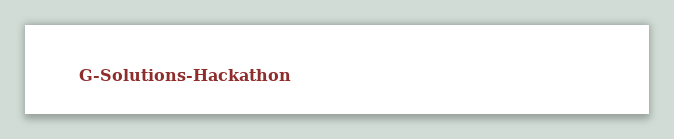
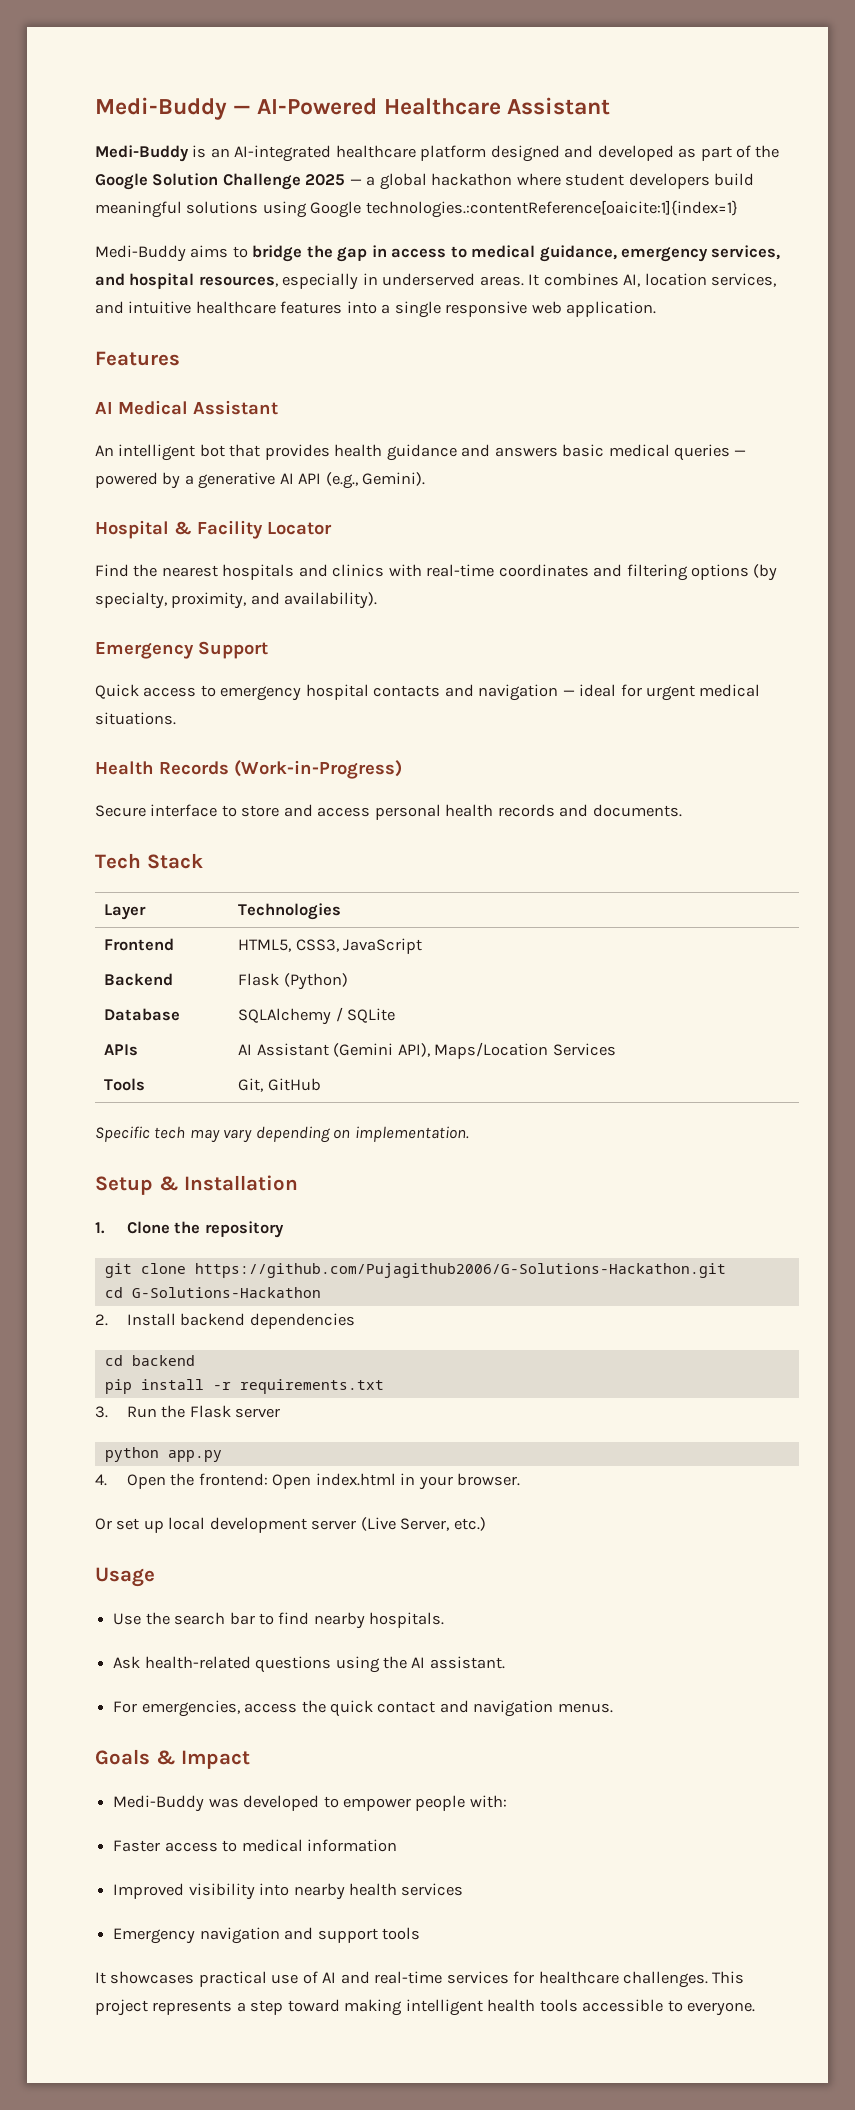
- G-Solutions-Hackathon
+ Medi-Buddy — AI-Powered Healthcare Assistant
+ Medi-Buddy is an AI-integrated healthcare platform designed and developed as part of the Google Solution Challenge 2025 — a global hackathon where student developers build meaningful solutions using Google technologies.:contentReference[oaicite:1]{index=1}
+ Medi-Buddy aims to bridge the gap in access to medical guidance, emergency services, and hospital resources, especially in underserved areas. It combines AI, location services, and intuitive healthcare features into a single responsive web application.
+ Features
+ AI Medical Assistant
+ An intelligent bot that provides health guidance and answers basic medical queries — powered by a generative AI API (e.g., Gemini).
+ Hospital & Facility Locator
+ Find the nearest hospitals and clinics with real-time coordinates and filtering options (by specialty, proximity, and availability).
+ Emergency Support
+ Quick access to emergency hospital contacts and navigation — ideal for urgent medical situations.
+ Health Records (Work-in-Progress)
+ Secure interface to store and access personal health records and documents.
+ Tech Stack
+ Layer | Technologies
+ Frontend | HTML5, CSS3, JavaScript
+ Backend | Flask (Python)
+ Database | SQLAlchemy / SQLite
+ APIs | AI Assistant (Gemini API), Maps/Location Services
+ Tools | Git, GitHub
+ Specific tech may vary depending on implementation.
+ Setup & Installation
+ 1. Clone the repository
+ git clone https://github.com/Pujagithub2006/G-Solutions-Hackathon.git
+ cd G-Solutions-Hackathon
+ 2. Install backend dependencies
+ cd backend
+ pip install -r requirements.txt
+ 3. Run the Flask server
+ python app.py
+ 4. Open the frontend: Open index.html in your browser.
+ Or set up local development server (Live Server, etc.)
+ Usage
+ Use the search bar to find nearby hospitals.
+ Ask health-related questions using the AI assistant.
+ For emergencies, access the quick contact and navigation menus.
+ Goals & Impact
+ Medi-Buddy was developed to empower people with:
+ Faster access to medical information
+ Improved visibility into nearby health services
+ Emergency navigation and support tools
+ It showcases practical use of AI and real-time services for healthcare challenges. This project represents a step toward making intelligent health tools accessible to everyone.

